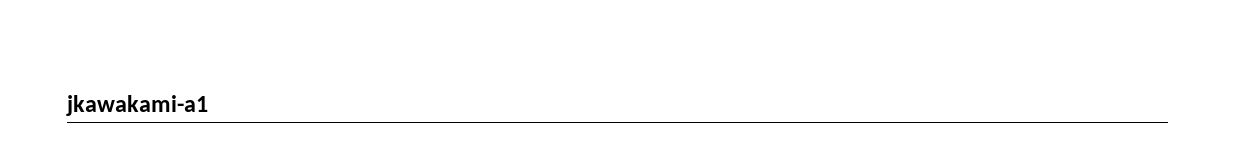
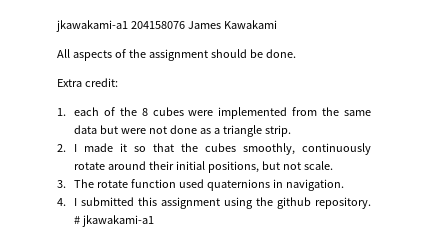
- jkawakami-a1
+ jkawakami-a1 204158076 James Kawakami
+ All aspects of the assignment should be done.
+ Extra credit:
+ 1. each of the 8 cubes were implemented from the same data but were not done as a triangle strip.
+ 2. I made it so that the cubes smoothly, continuously rotate around their initial positions, but not scale.
+ 3. The rotate function used quaternions in navigation.
+ 4. I submitted this assignment using the github repository. # jkawakami-a1

